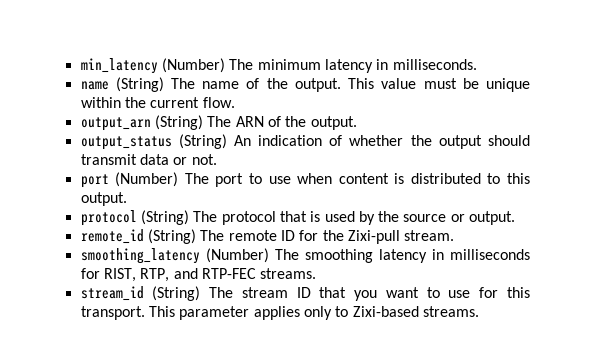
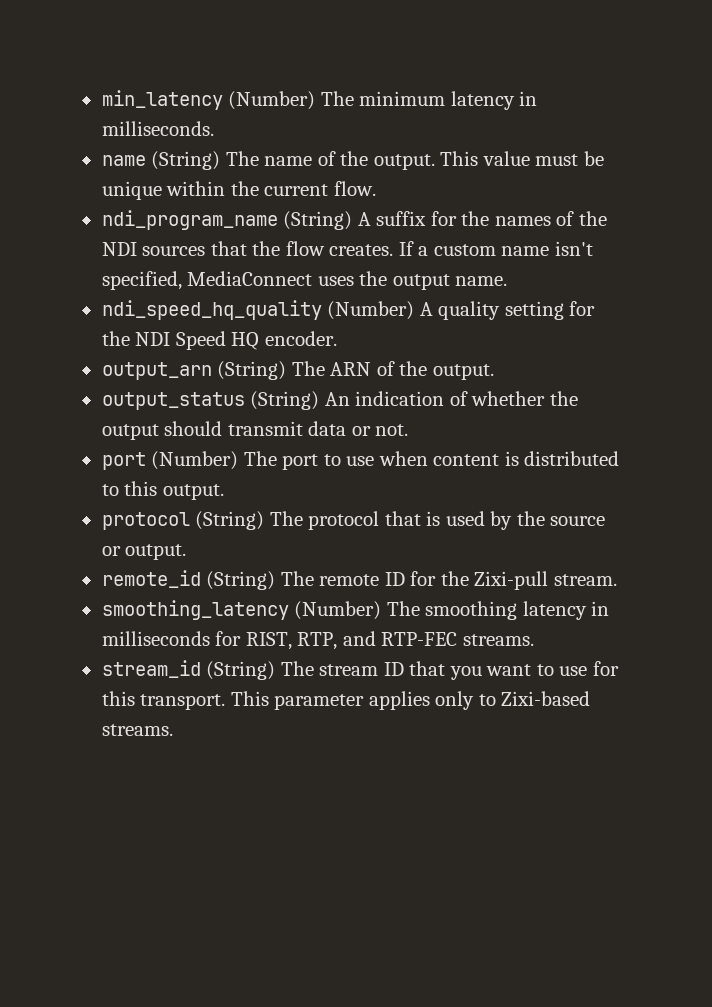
+ ndi_program_name (String) A suffix for the names of the NDI sources that the flow creates. If a custom name isn't specified, MediaConnect uses the output name.
+ ndi_speed_hq_quality (Number) A quality setting for the NDI Speed HQ encoder.

